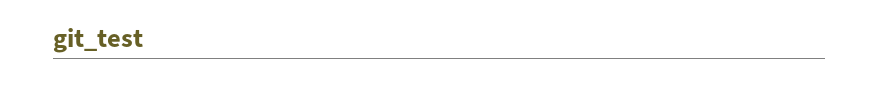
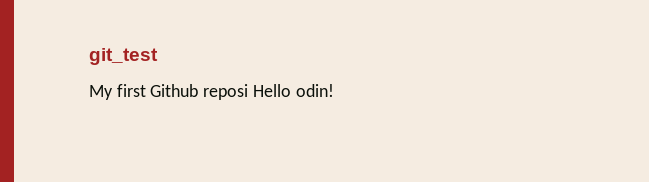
+ My first Github reposi Hello odin!

